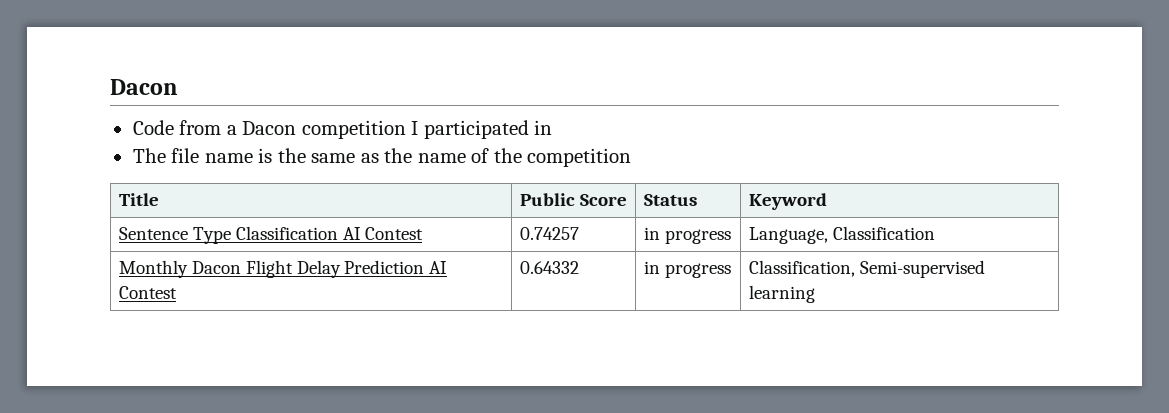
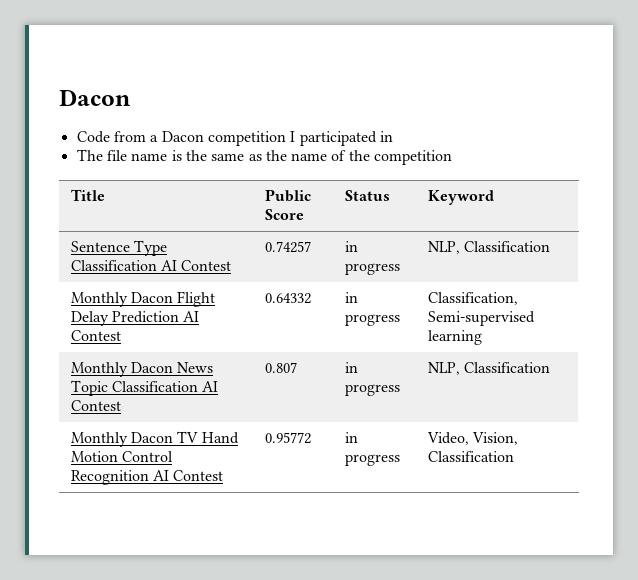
- Sentence Type Classification AI Contest | 0.74257 | in progress | Language, Classification
+ Sentence Type Classification AI Contest | 0.74257 | in progress | NLP, Classification
+ Monthly Dacon News Topic Classification AI Contest | 0.807 | in progress | NLP, Classification
+ Monthly Dacon TV Hand Motion Control Recognition AI Contest | 0.95772 | in progress | Video, Vision, Classification

